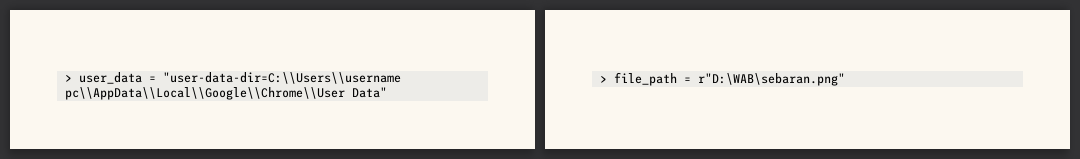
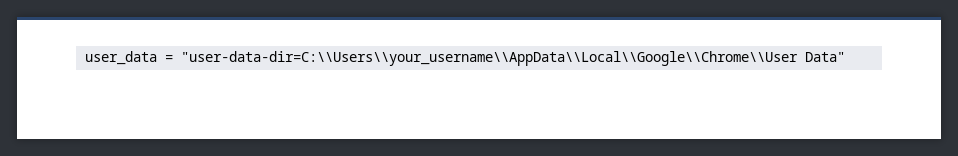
- > user_data = "user-data-dir=C:\\Users\\username pc\\AppData\\Local\\Google\\Chrome\\User Data"
+ user_data = "user-data-dir=C:\\Users\\your_username\\AppData\\Local\\Google\\Chrome\\User Data"
- > file_path = r"D:\WAB\sebaran.png"

